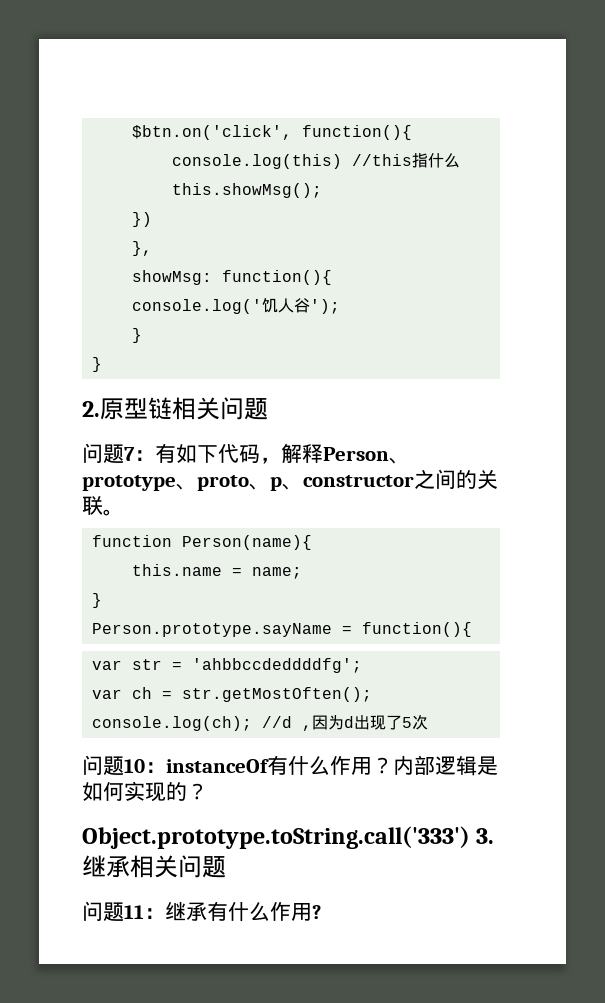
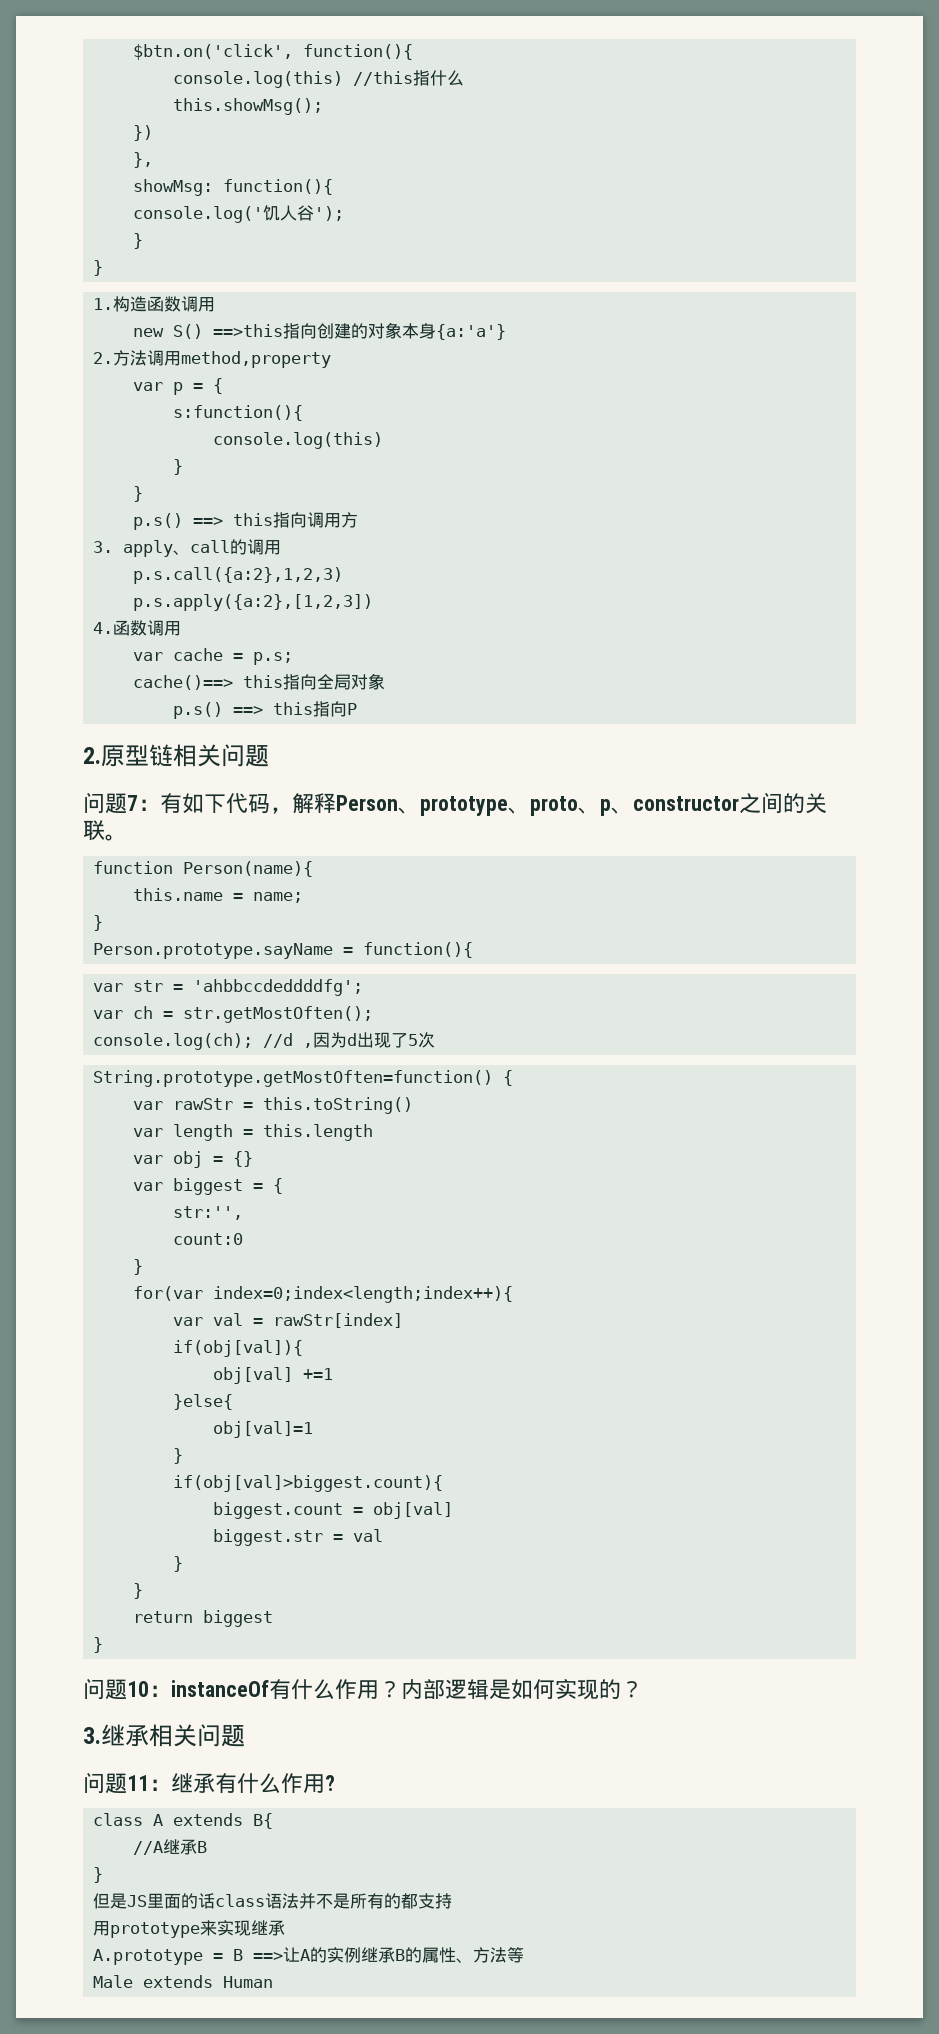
+ 1.构造函数调用
+ new S() ==>this指向创建的对象本身{a:'a'}
+ 2.方法调用method,property
+ var p = {
+ s:function(){
+ console.log(this)
+ }
+ }
+ p.s() ==> this指向调用方
+ 3. apply、call的调用
+ p.s.call({a:2},1,2,3)
+ p.s.apply({a:2},[1,2,3])
+ 4.函数调用
+ var cache = p.s;
+ cache()==> this指向全局对象
+ p.s() ==> this指向P
+ String.prototype.getMostOften=function() {
+ var rawStr = this.toString()
+ var length = this.length
+ var obj = {}
+ var biggest = {
+ str:'',
+ count:0
+ }
+ for(var index=0;index<length;index++){
+ var val = rawStr[index]
+ if(obj[val]){
+ obj[val] +=1
+ }else{
+ obj[val]=1
+ }
+ if(obj[val]>biggest.count){
+ biggest.count = obj[val]
+ biggest.str = val
+ }
+ }
+ return biggest
+ }
- Object.prototype.toString.call('333') 3.继承相关问题
+ 3.继承相关问题
+ class A extends B{
+ //A继承B
+ }
+ 但是JS里面的话class语法并不是所有的都支持
+ 用prototype来实现继承
+ A.prototype = B ==>让A的实例继承B的属性、方法等
+ Male extends Human

